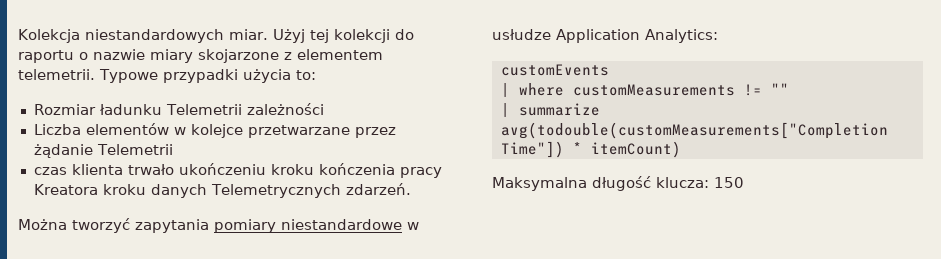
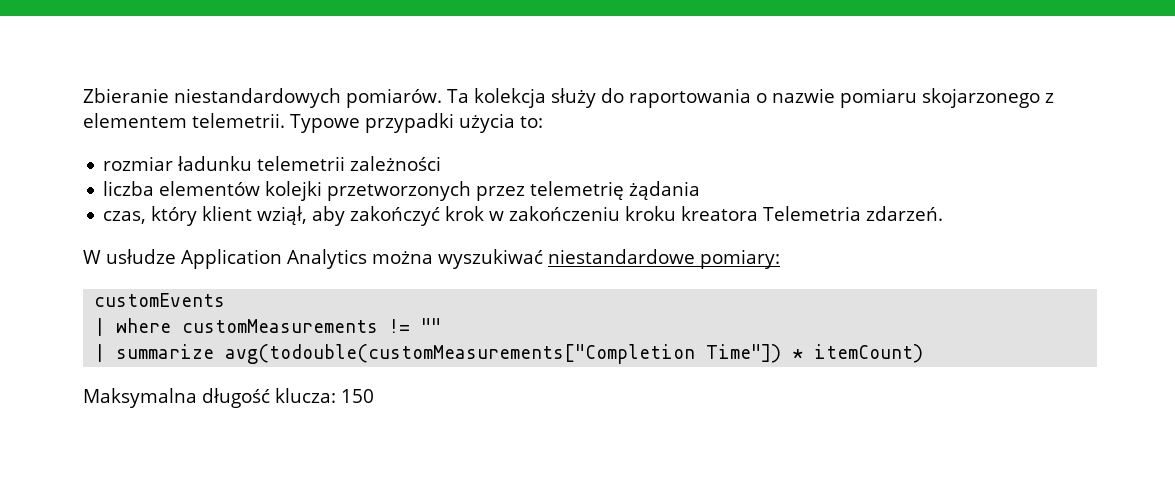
- Kolekcja niestandardowych miar. Użyj tej kolekcji do raportu o nazwie miary skojarzone z elementem telemetrii.
+ Zbieranie niestandardowych pomiarów. Ta kolekcja służy do raportowania o nazwie pomiaru skojarzonego z elementem telemetrii.
- Rozmiar ładunku Telemetrii zależności
- Liczba elementów w kolejce przetwarzane przez żądanie Telemetrii
- czas klienta trwało ukończeniu kroku kończenia pracy Kreatora kroku danych Telemetrycznych zdarzeń.
- Można tworzyć zapytania pomiary niestandardowe w usłudze Application Analytics:
+ rozmiar ładunku telemetrii zależności
+ liczba elementów kolejki przetworzonych przez telemetrię żądania
+ czas, który klient wziął, aby zakończyć krok w zakończeniu kroku kreatora Telemetria zdarzeń.
+ W usłudze Application Analytics można wyszukiwać niestandardowe pomiary:

